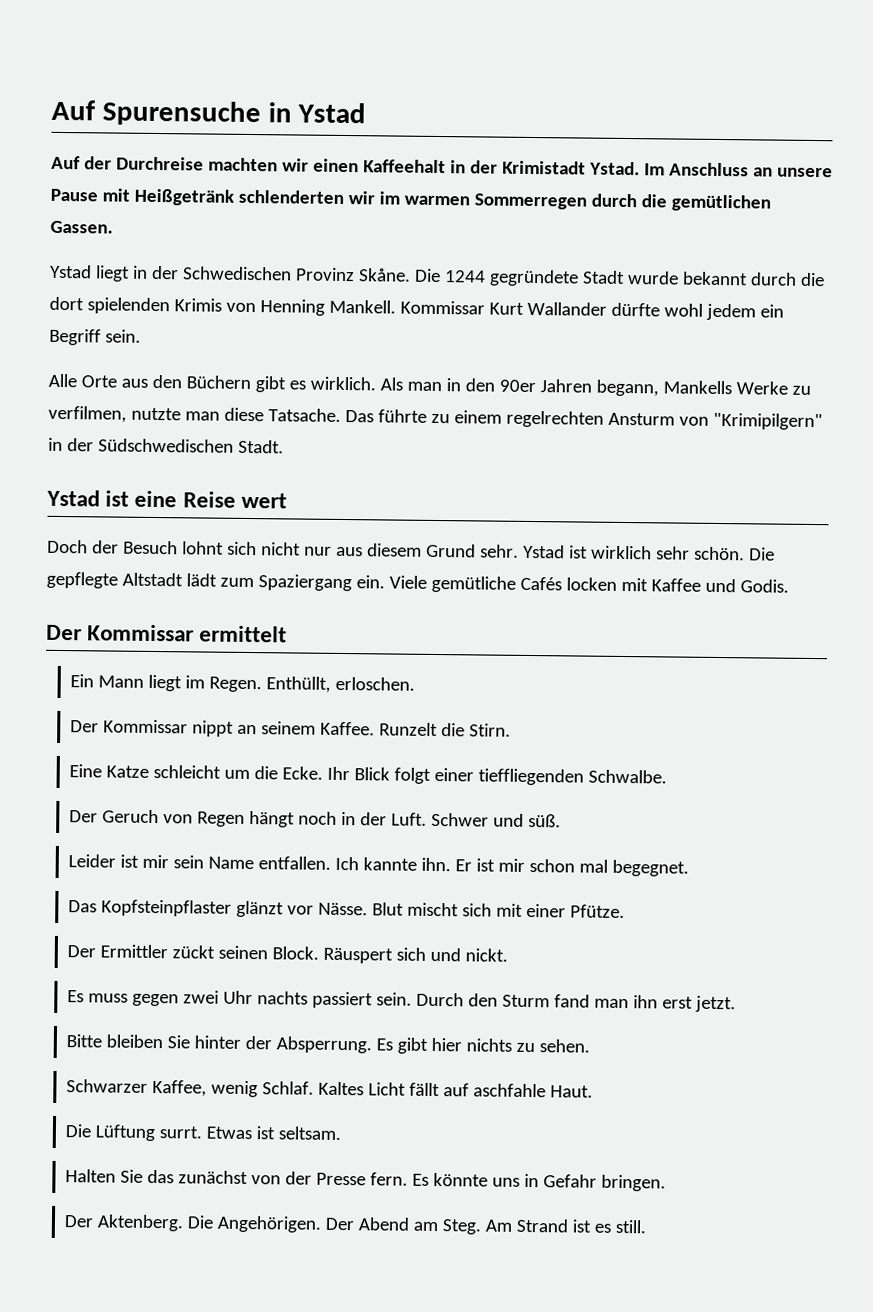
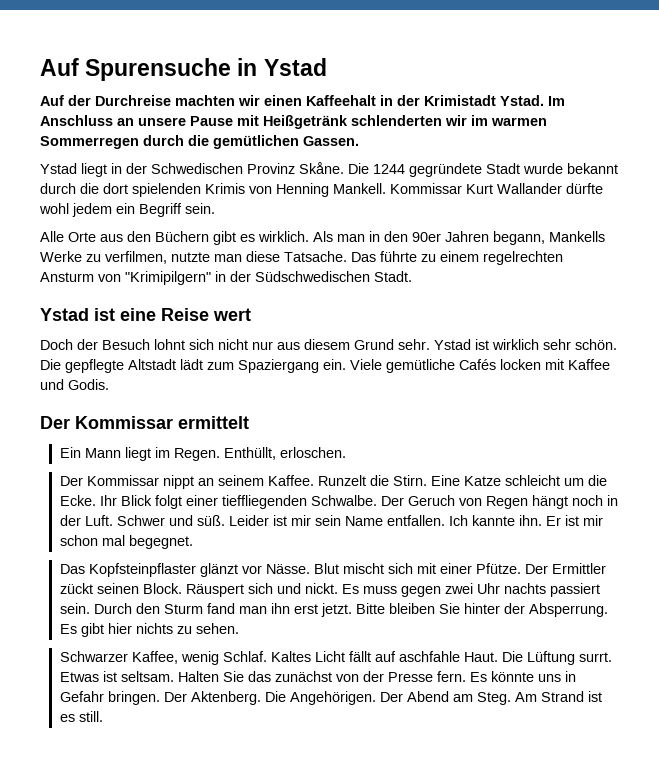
- Runzelt die Stirn.
- Eine Katze schleicht um die Ecke.
+ Runzelt die Stirn. Eine Katze schleicht um die Ecke.
- Ihr Blick folgt einer tieffliegenden Schwalbe.
- Der Geruch von Regen hängt noch in der Luft.
+ Ihr Blick folgt einer tieffliegenden Schwalbe. Der Geruch von Regen hängt noch in der Luft.
- Schwer und süß.
- Leider ist mir sein Name entfallen.
+ Schwer und süß. Leider ist mir sein Name entfallen.
- Blut mischt sich mit einer Pfütze.
- Der Ermittler zückt seinen Block.
+ Blut mischt sich mit einer Pfütze. Der Ermittler zückt seinen Block.
- Räuspert sich und nickt.
- Es muss gegen zwei Uhr nachts passiert sein.
+ Räuspert sich und nickt. Es muss gegen zwei Uhr nachts passiert sein.
- Durch den Sturm fand man ihn erst jetzt.
- Bitte bleiben Sie hinter der Absperrung.
+ Durch den Sturm fand man ihn erst jetzt. Bitte bleiben Sie hinter der Absperrung.
- Kaltes Licht fällt auf aschfahle Haut.
- Die Lüftung surrt.
+ Kaltes Licht fällt auf aschfahle Haut. Die Lüftung surrt.
- Etwas ist seltsam.
- Halten Sie das zunächst von der Presse fern.
+ Etwas ist seltsam. Halten Sie das zunächst von der Presse fern.
- Es könnte uns in Gefahr bringen.
- Der Aktenberg.
+ Es könnte uns in Gefahr bringen. Der Aktenberg.

